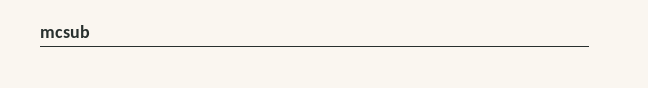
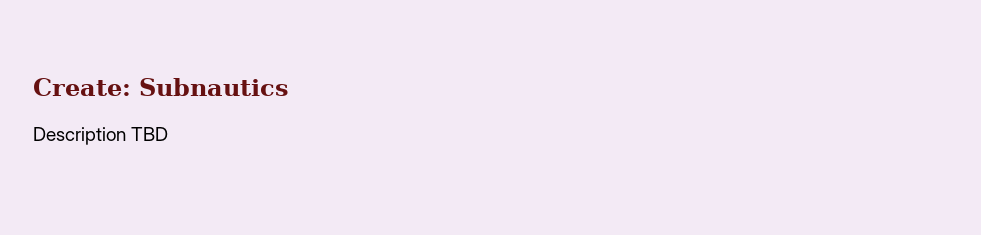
- mcsub
+ Create: Subnautics
+ Description TBD

